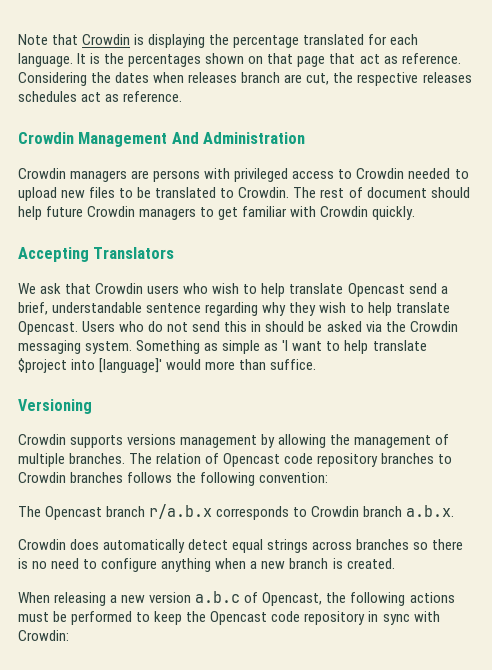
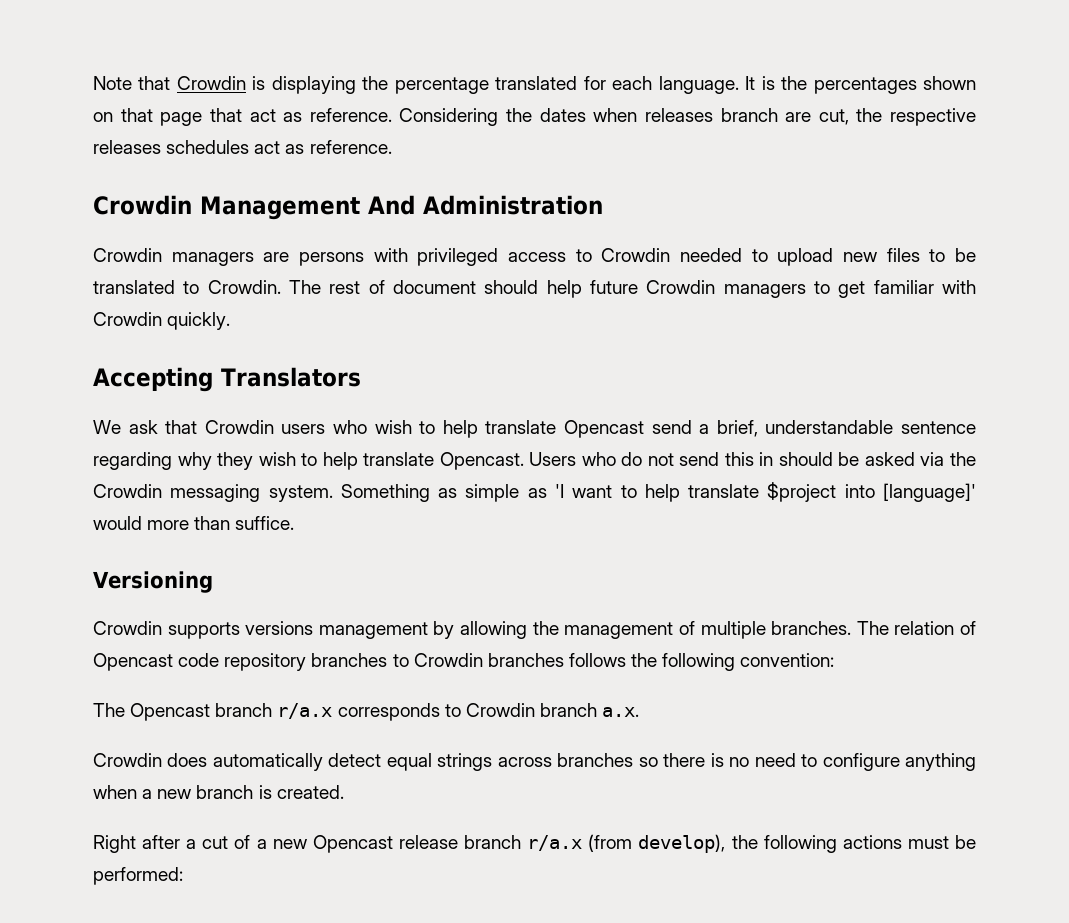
- The Opencast branch r/a.b.x corresponds to Crowdin branch a.b.x.
+ The Opencast branch r/a.x corresponds to Crowdin branch a.x.
- When releasing a new version a.b.c of Opencast, the following actions must be performed to keep the Opencast code repository in sync with Crowdin:
+ Right after a cut of a new Opencast release branch r/a.x (from develop), the following actions must be performed:

